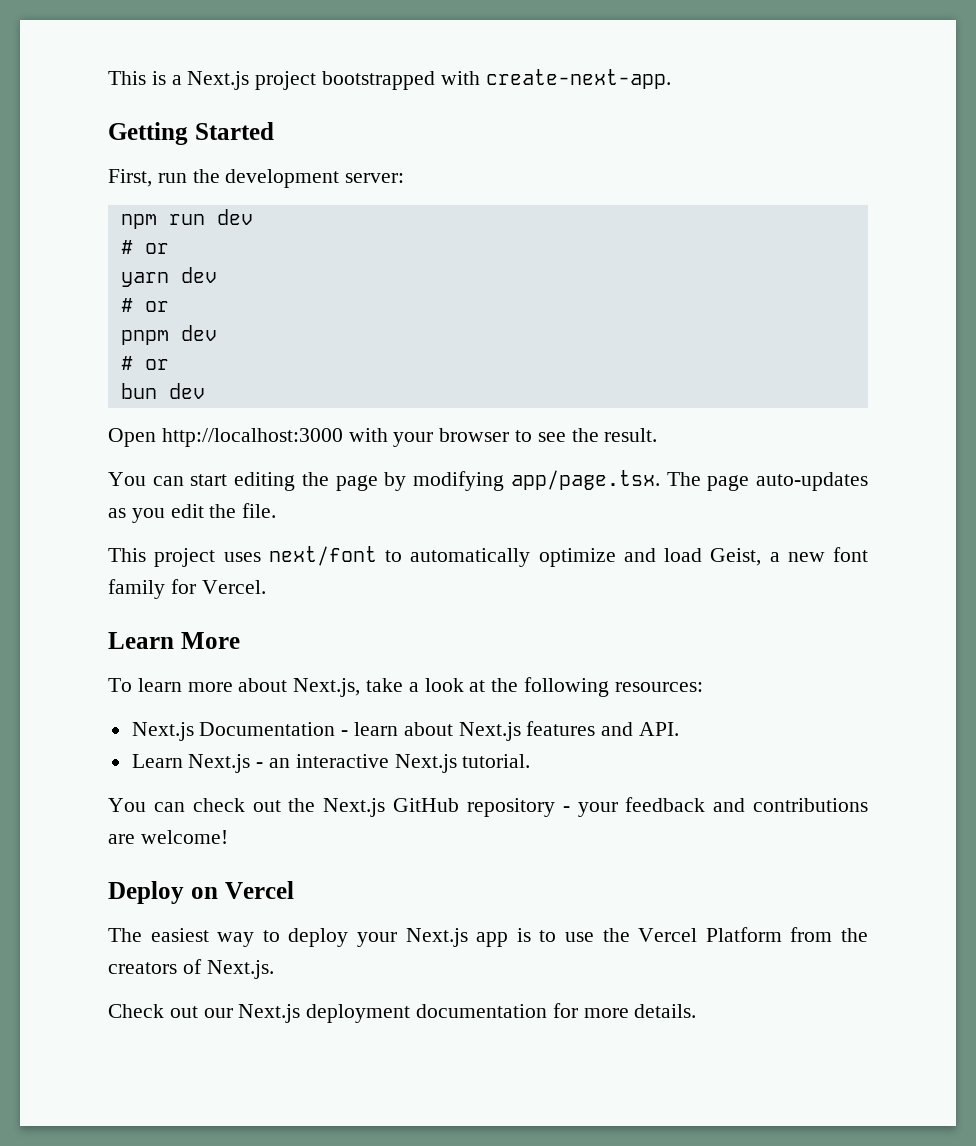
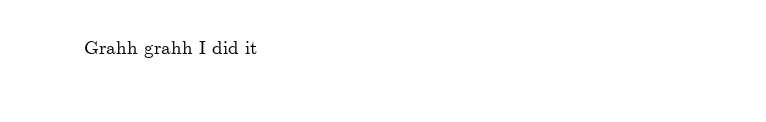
- This is a Next.js project bootstrapped with create-next-app.
- Getting Started
- First, run the development server:
- npm run dev
- # or
- yarn dev
- # or
- pnpm dev
- # or
- bun dev
- Open http://localhost:3000 with your browser to see the result.
- You can start editing the page by modifying app/page.tsx. The page auto-updates as you edit the file.
- This project uses next/font to automatically optimize and load Geist, a new font family for Vercel.
- Learn More
- To learn more about Next.js, take a look at the following resources:
- Next.js Documentation - learn about Next.js features and API.
- Learn Next.js - an interactive Next.js tutorial.
- You can check out the Next.js GitHub repository - your feedback and contributions are welcome!
- Deploy on Vercel
- The easiest way to deploy your Next.js app is to use the Vercel Platform from the creators of Next.js.
- Check out our Next.js deployment documentation for more details.
+ Grahh grahh I did it

